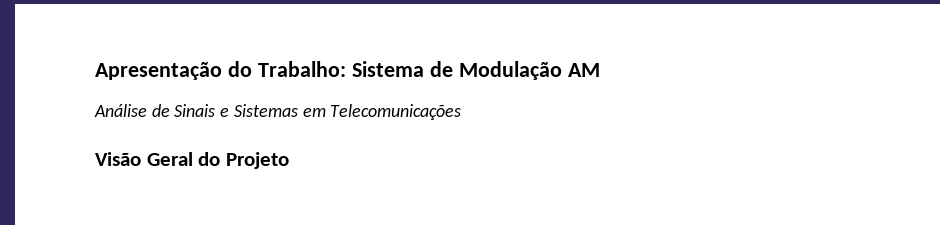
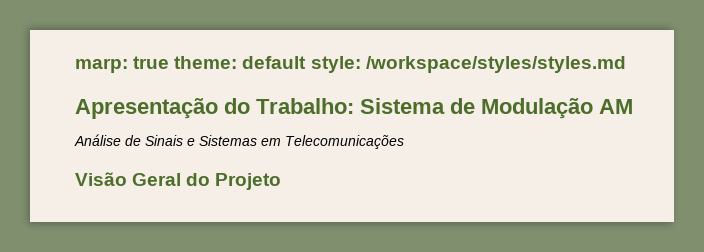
+ marp: true theme: default style: /workspace/styles/styles.md

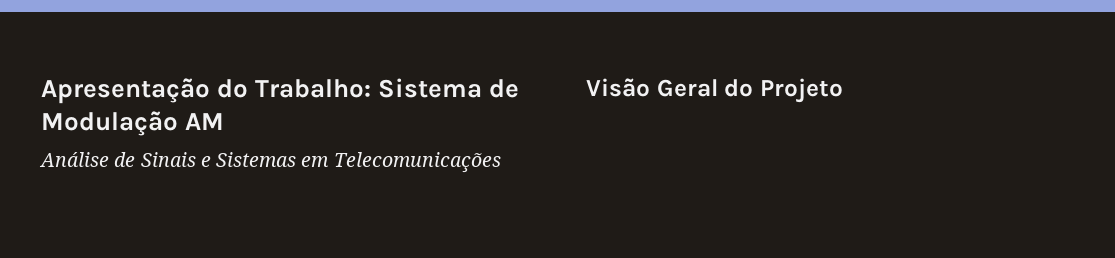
- marp: true theme: default style: /workspace/styles/styles.md

